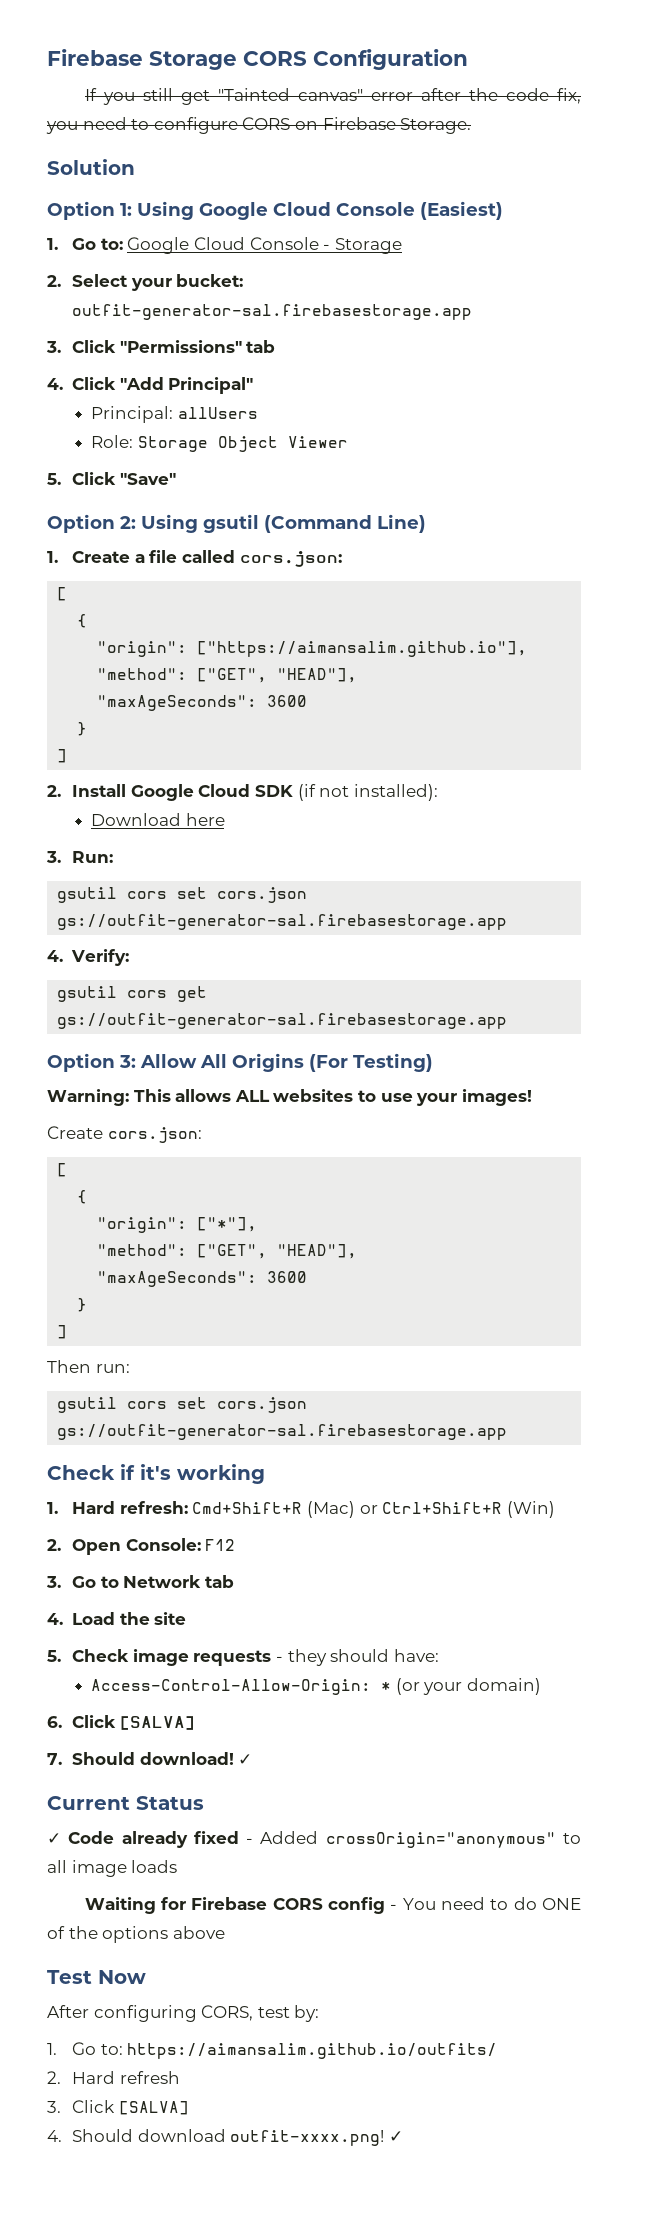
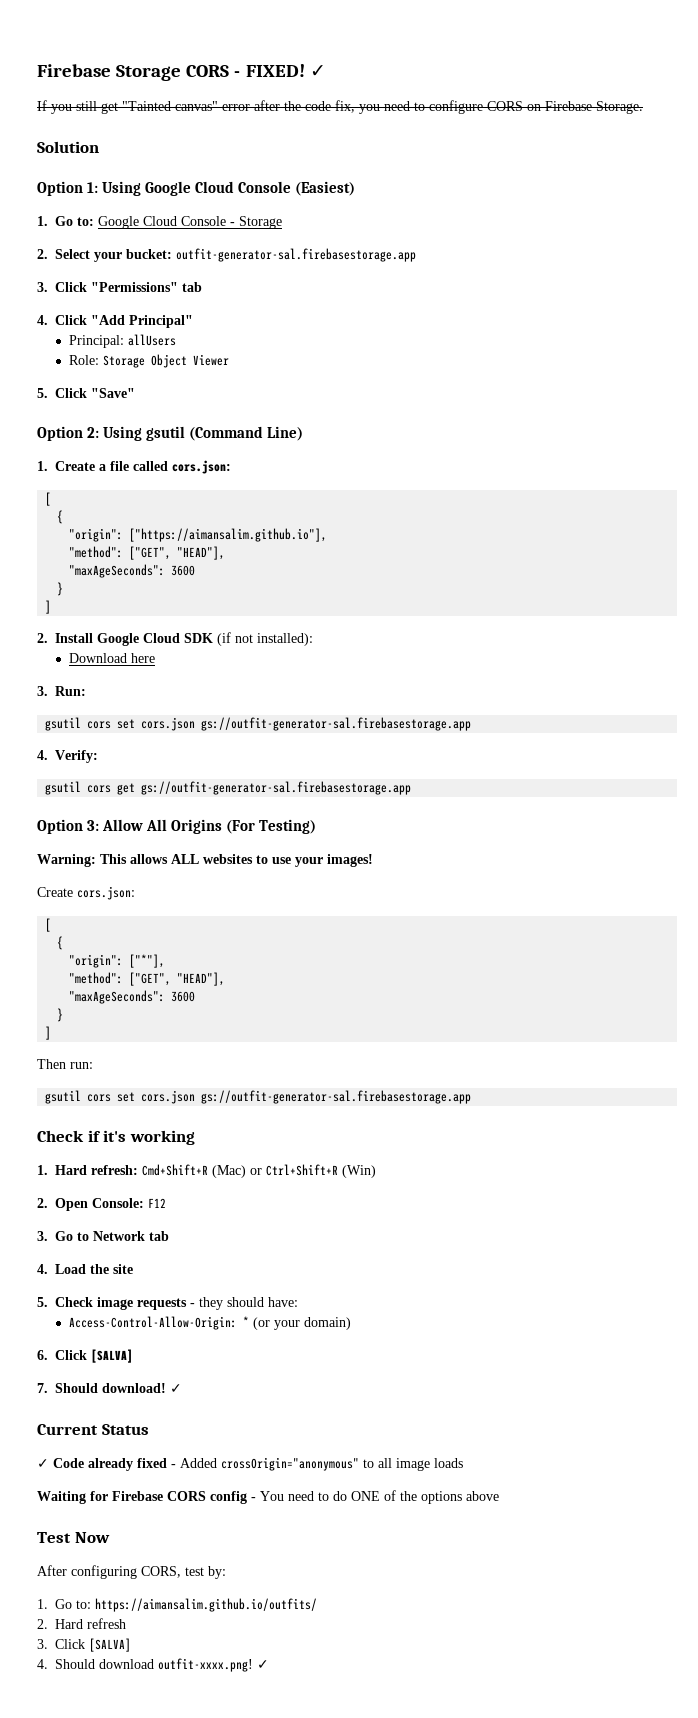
- Firebase Storage CORS Configuration
+ Firebase Storage CORS - FIXED! ✓

